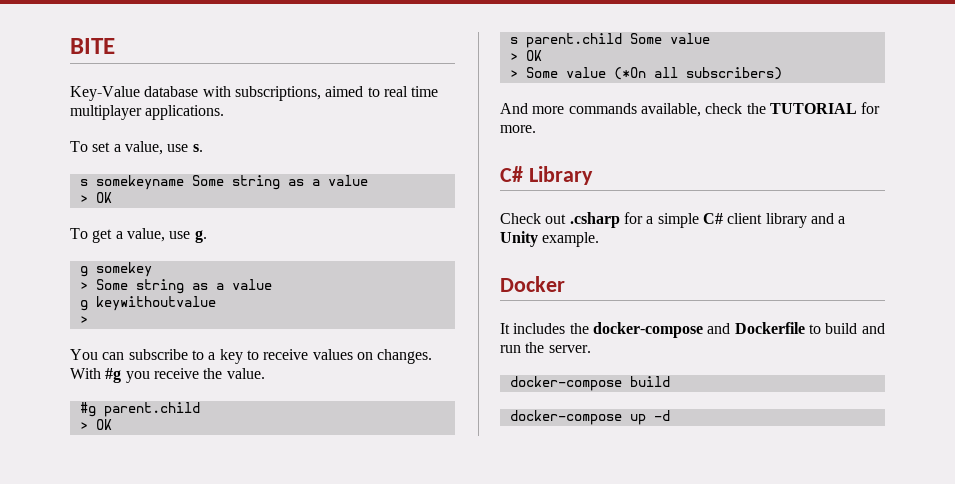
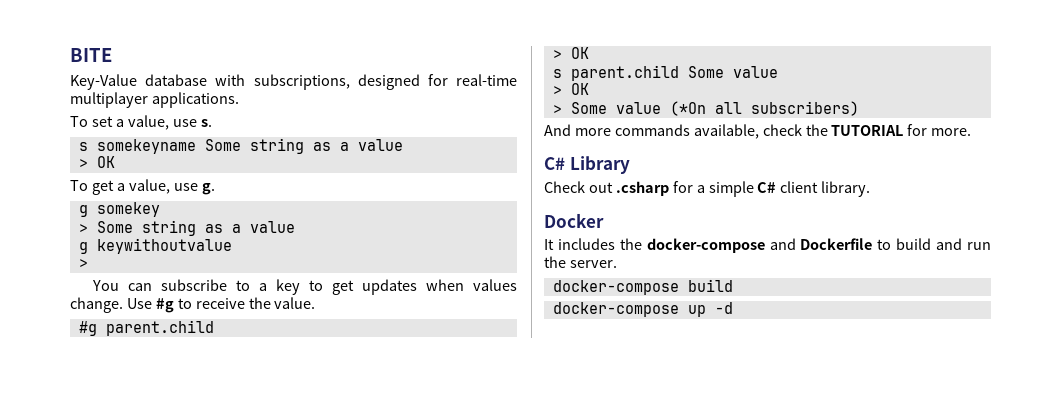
- Key-Value database with subscriptions, aimed to real time multiplayer applications.
+ Key-Value database with subscriptions, designed for real-time multiplayer applications.
- You can subscribe to a key to receive values on changes. With #g you receive the value.
+ You can subscribe to a key to get updates when values change. Use #g to receive the value.
- Check out .csharp for a simple C# client library and a Unity example.
+ Check out .csharp for a simple C# client library.

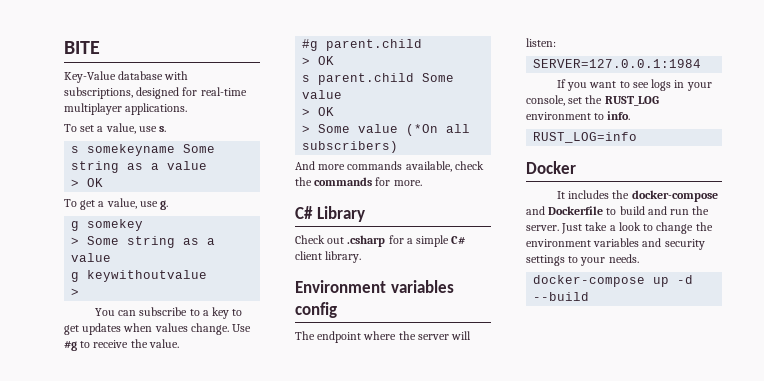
- And more commands available, check the TUTORIAL for more.
+ And more commands available, check the commands for more.
+ Environment variables config
+ The endpoint where the server will listen:
+ SERVER=127.0.0.1:1984
+ If you want to see logs in your console, set the RUST_LOG environment to info.
+ RUST_LOG=info
- It includes the docker-compose and Dockerfile to build and run the server.
- docker-compose build
+ It includes the docker-compose and Dockerfile to build and run the server. Just take a look to change the environment variables and security settings to your needs.
- docker-compose up -d
+ docker-compose up -d --build

